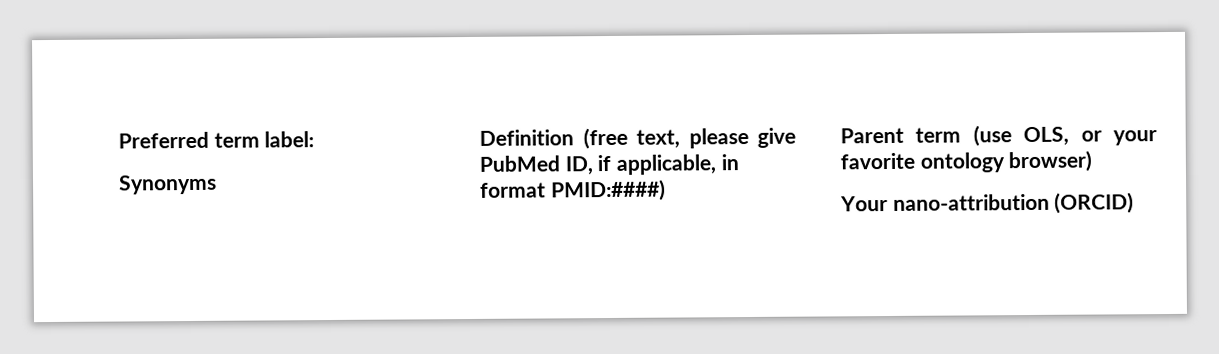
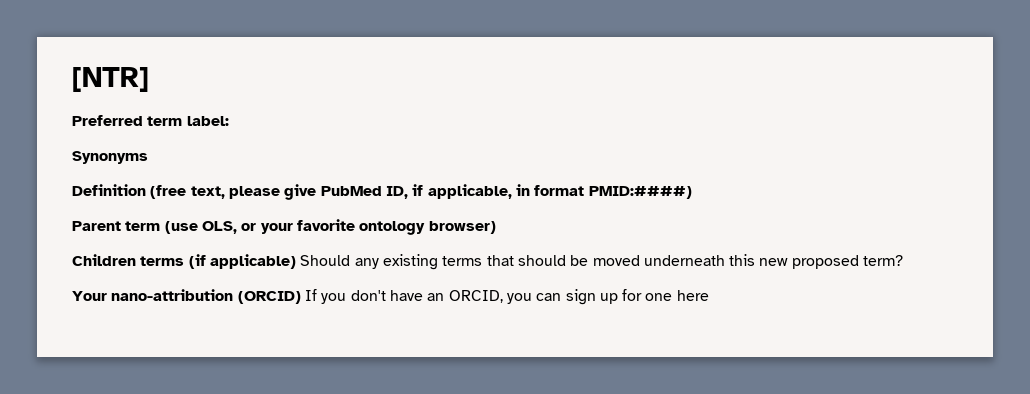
+ [NTR]
- Your nano-attribution (ORCID)
+ Children terms (if applicable) Should any existing terms that should be moved underneath this new proposed term?
+ Your nano-attribution (ORCID) If you don't have an ORCID, you can sign up for one here

